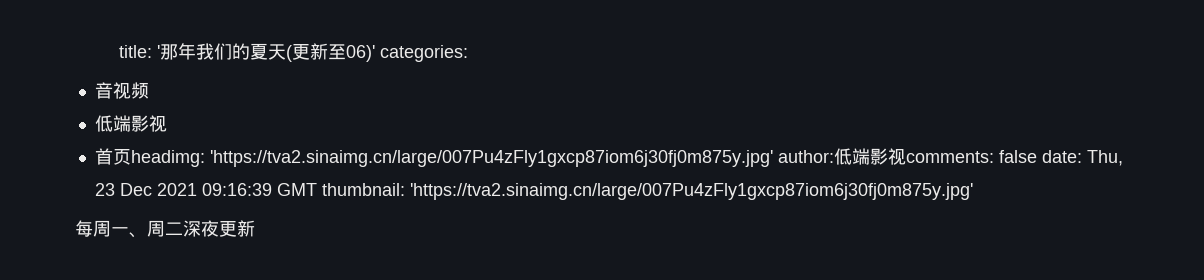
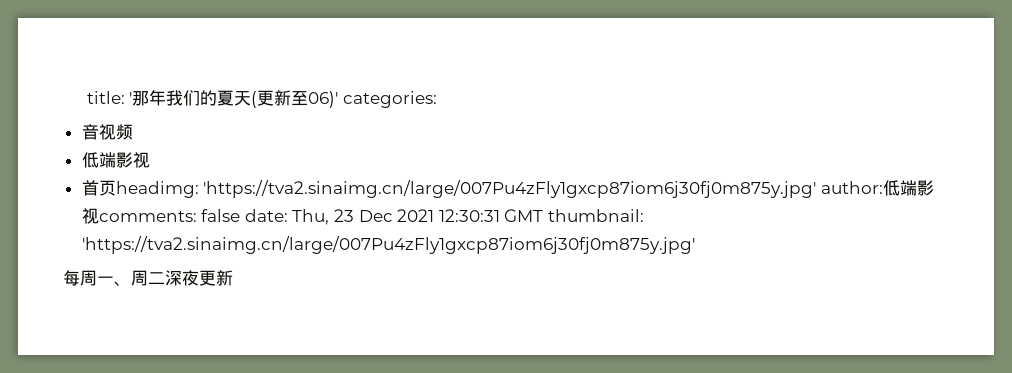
- 首页headimg: 'https://tva2.sinaimg.cn/large/007Pu4zFly1gxcp87iom6j30fj0m875y.jpg' author:低端影视comments: false date: Thu, 23 Dec 2021 09:16:39 GMT thumbnail: 'https://tva2.sinaimg.cn/large/007Pu4zFly1gxcp87iom6j30fj0m875y.jpg'
+ 首页headimg: 'https://tva2.sinaimg.cn/large/007Pu4zFly1gxcp87iom6j30fj0m875y.jpg' author:低端影视comments: false date: Thu, 23 Dec 2021 12:30:31 GMT thumbnail: 'https://tva2.sinaimg.cn/large/007Pu4zFly1gxcp87iom6j30fj0m875y.jpg'

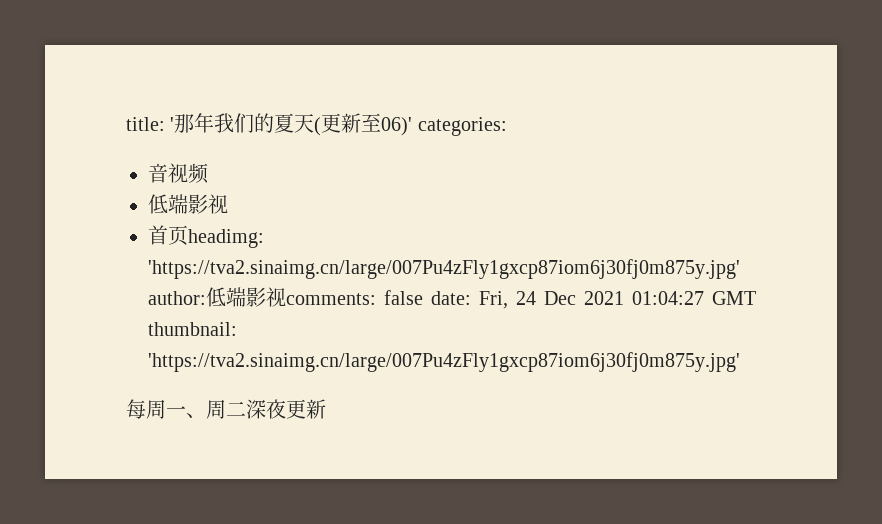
- 首页headimg: 'https://tva2.sinaimg.cn/large/007Pu4zFly1gxcp87iom6j30fj0m875y.jpg' author:低端影视comments: false date: Thu, 23 Dec 2021 12:30:31 GMT thumbnail: 'https://tva2.sinaimg.cn/large/007Pu4zFly1gxcp87iom6j30fj0m875y.jpg'
+ 首页headimg: 'https://tva2.sinaimg.cn/large/007Pu4zFly1gxcp87iom6j30fj0m875y.jpg' author:低端影视comments: false date: Fri, 24 Dec 2021 01:04:27 GMT thumbnail: 'https://tva2.sinaimg.cn/large/007Pu4zFly1gxcp87iom6j30fj0m875y.jpg'

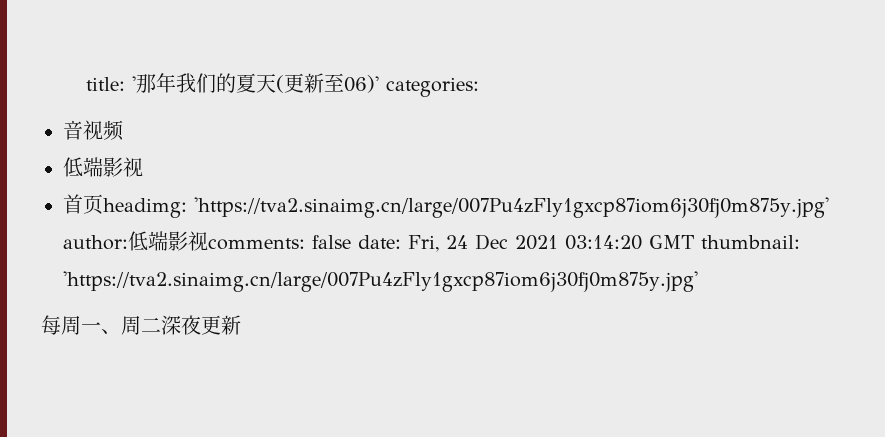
- 首页headimg: 'https://tva2.sinaimg.cn/large/007Pu4zFly1gxcp87iom6j30fj0m875y.jpg' author:低端影视comments: false date: Fri, 24 Dec 2021 01:04:27 GMT thumbnail: 'https://tva2.sinaimg.cn/large/007Pu4zFly1gxcp87iom6j30fj0m875y.jpg'
+ 首页headimg: 'https://tva2.sinaimg.cn/large/007Pu4zFly1gxcp87iom6j30fj0m875y.jpg' author:低端影视comments: false date: Fri, 24 Dec 2021 03:14:20 GMT thumbnail: 'https://tva2.sinaimg.cn/large/007Pu4zFly1gxcp87iom6j30fj0m875y.jpg'

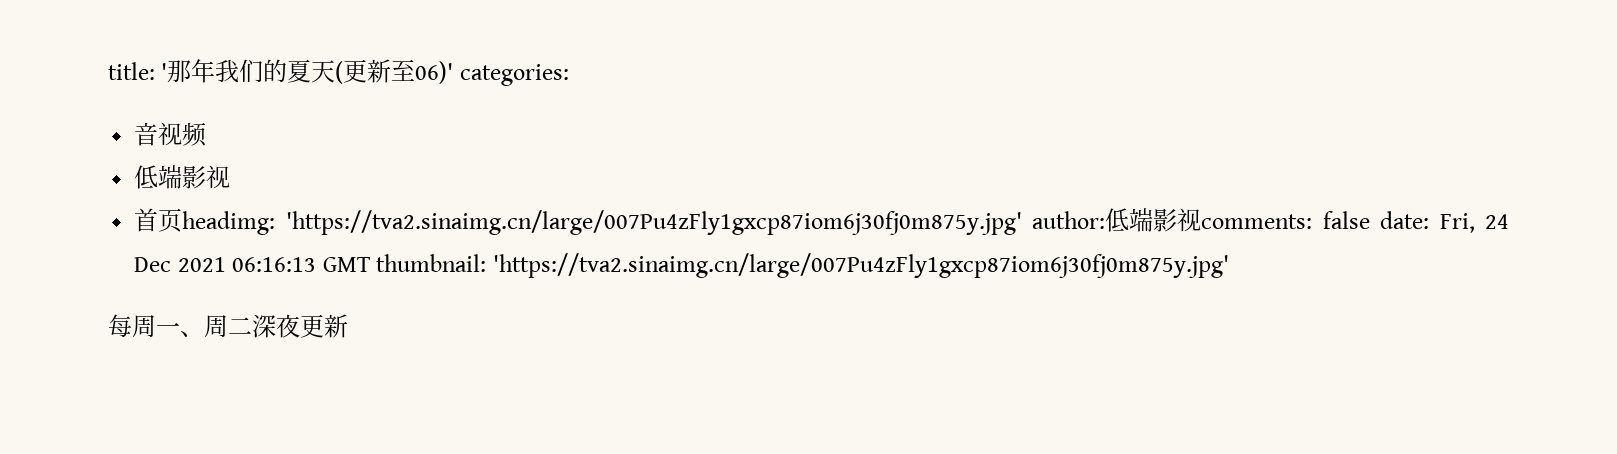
- 首页headimg: 'https://tva2.sinaimg.cn/large/007Pu4zFly1gxcp87iom6j30fj0m875y.jpg' author:低端影视comments: false date: Fri, 24 Dec 2021 03:14:20 GMT thumbnail: 'https://tva2.sinaimg.cn/large/007Pu4zFly1gxcp87iom6j30fj0m875y.jpg'
+ 首页headimg: 'https://tva2.sinaimg.cn/large/007Pu4zFly1gxcp87iom6j30fj0m875y.jpg' author:低端影视comments: false date: Fri, 24 Dec 2021 06:16:13 GMT thumbnail: 'https://tva2.sinaimg.cn/large/007Pu4zFly1gxcp87iom6j30fj0m875y.jpg'

